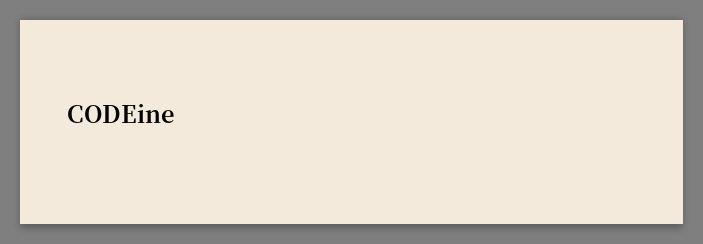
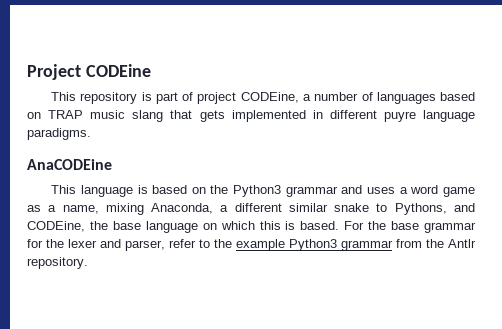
- CODEine
+ Project CODEine
+ This repository is part of project CODEine, a number of languages based on TRAP music slang that gets implemented in different puyre language paradigms.
+ AnaCODEine
+ This language is based on the Python3 grammar and uses a word game as a name, mixing Anaconda, a different similar snake to Pythons, and CODEine, the base language on which this is based. For the base grammar for the lexer and parser, refer to the example Python3 grammar from the Antlr repository.

